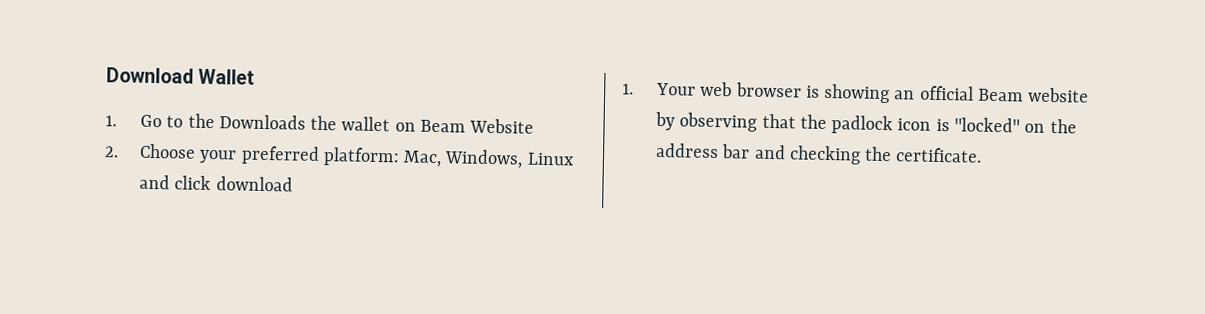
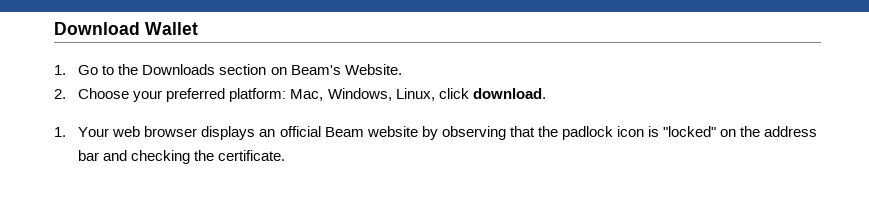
- 1. Go to the Downloads the wallet on Beam Website
+ 1. Go to the Downloads section on Beam's Website.
- 2. Choose your preferred platform: Mac, Windows, Linux and click download
+ 2. Choose your preferred platform: Mac, Windows, Linux, click download.
- 1. Your web browser is showing an official Beam website by observing that the padlock icon is "locked" on the address bar and checking the certificate.
+ 1. Your web browser displays an official Beam website by observing that the padlock icon is "locked" on the address bar and checking the certificate.

